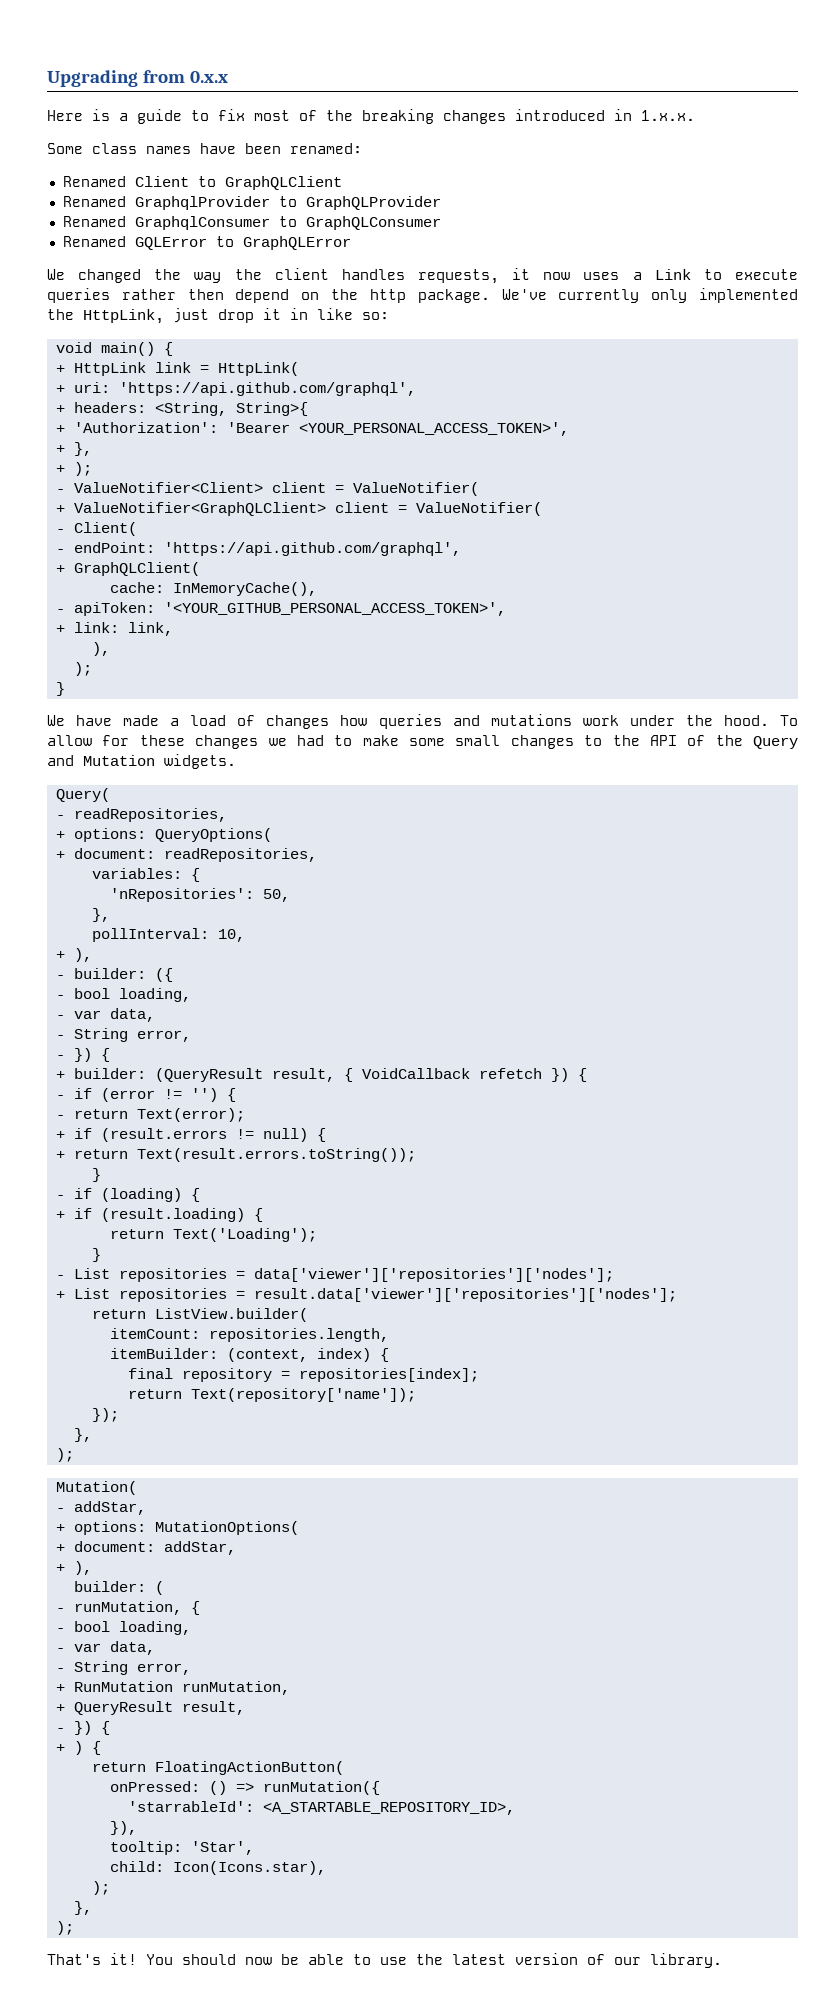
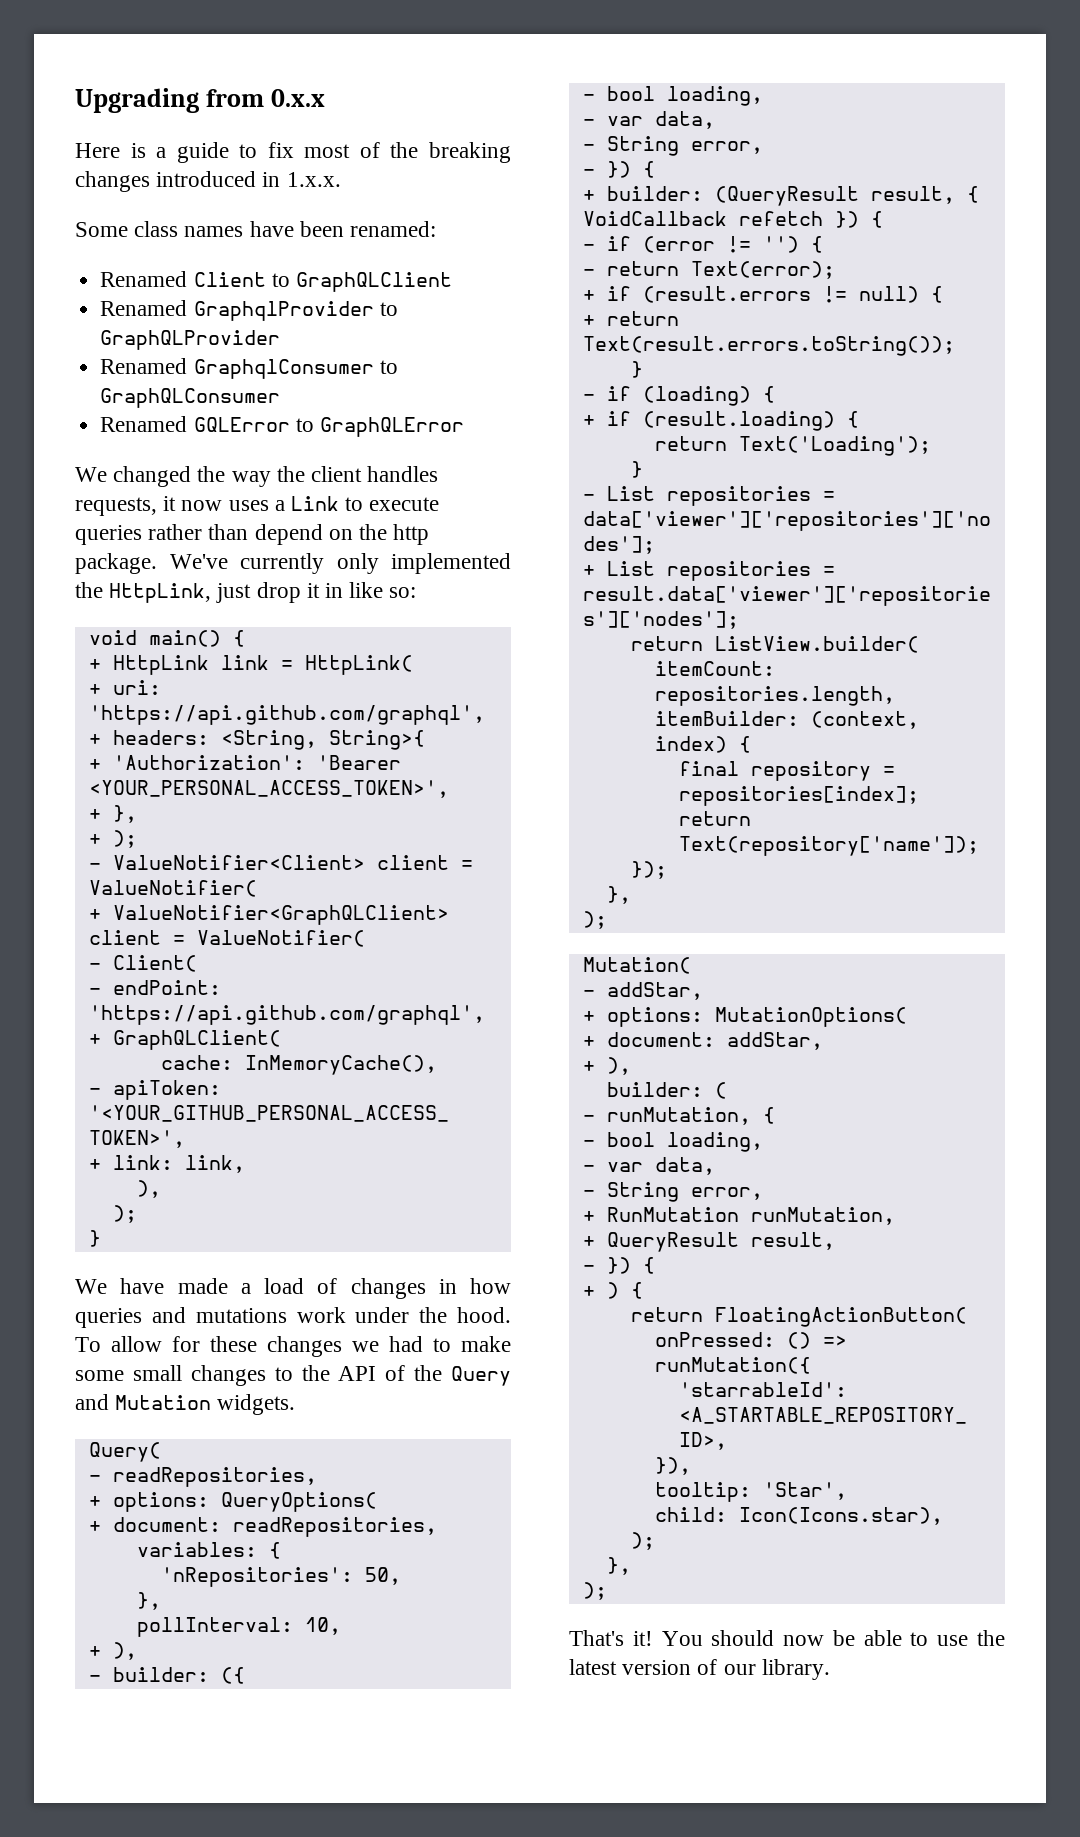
- We changed the way the client handles requests, it now uses a Link to execute queries rather then depend on the http package.
+ We changed the way the client handles requests, it now uses a Link to execute queries rather than depend on the http package.
- We have made a load of changes how queries and mutations work under the hood.
+ We have made a load of changes in how queries and mutations work under the hood.

